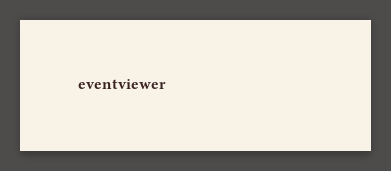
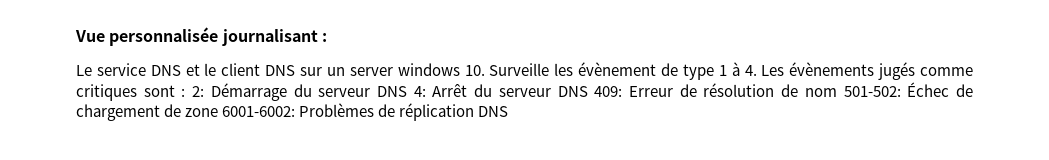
- eventviewer
+ Vue personnalisée journalisant :
+ Le service DNS et le client DNS sur un server windows 10. Surveille les évènement de type 1 à 4. Les évènements jugés comme critiques sont : 2: Démarrage du serveur DNS 4: Arrêt du serveur DNS 409: Erreur de résolution de nom 501-502: Échec de chargement de zone 6001-6002: Problèmes de réplication DNS

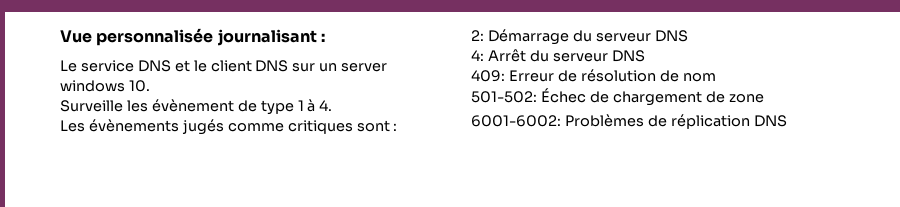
- Le service DNS et le client DNS sur un server windows 10. Surveille les évènement de type 1 à 4. Les évènements jugés comme critiques sont : 2: Démarrage du serveur DNS 4: Arrêt du serveur DNS 409: Erreur de résolution de nom 501-502: Échec de chargement de zone 6001-6002: Problèmes de réplication DNS
+ Le service DNS et le client DNS sur un server windows 10.
+ Surveille les évènement de type 1 à 4.
+ Les évènements jugés comme critiques sont :
+ 2: Démarrage du serveur DNS
+ 4: Arrêt du serveur DNS
+ 409: Erreur de résolution de nom
+ 501-502: Échec de chargement de zone
+ 6001-6002: Problèmes de réplication DNS

